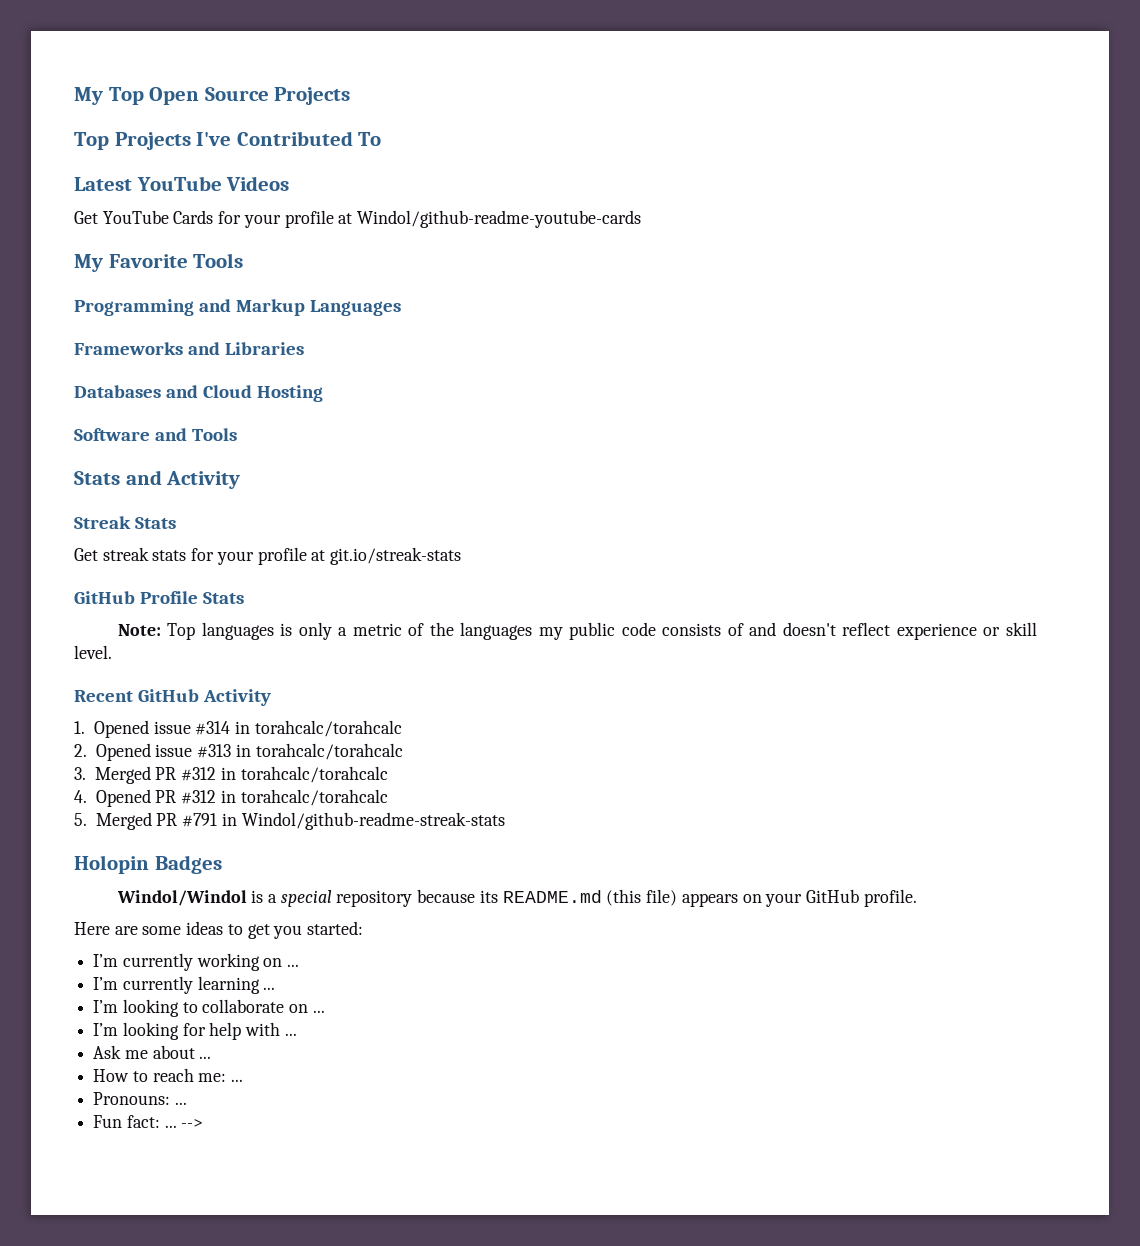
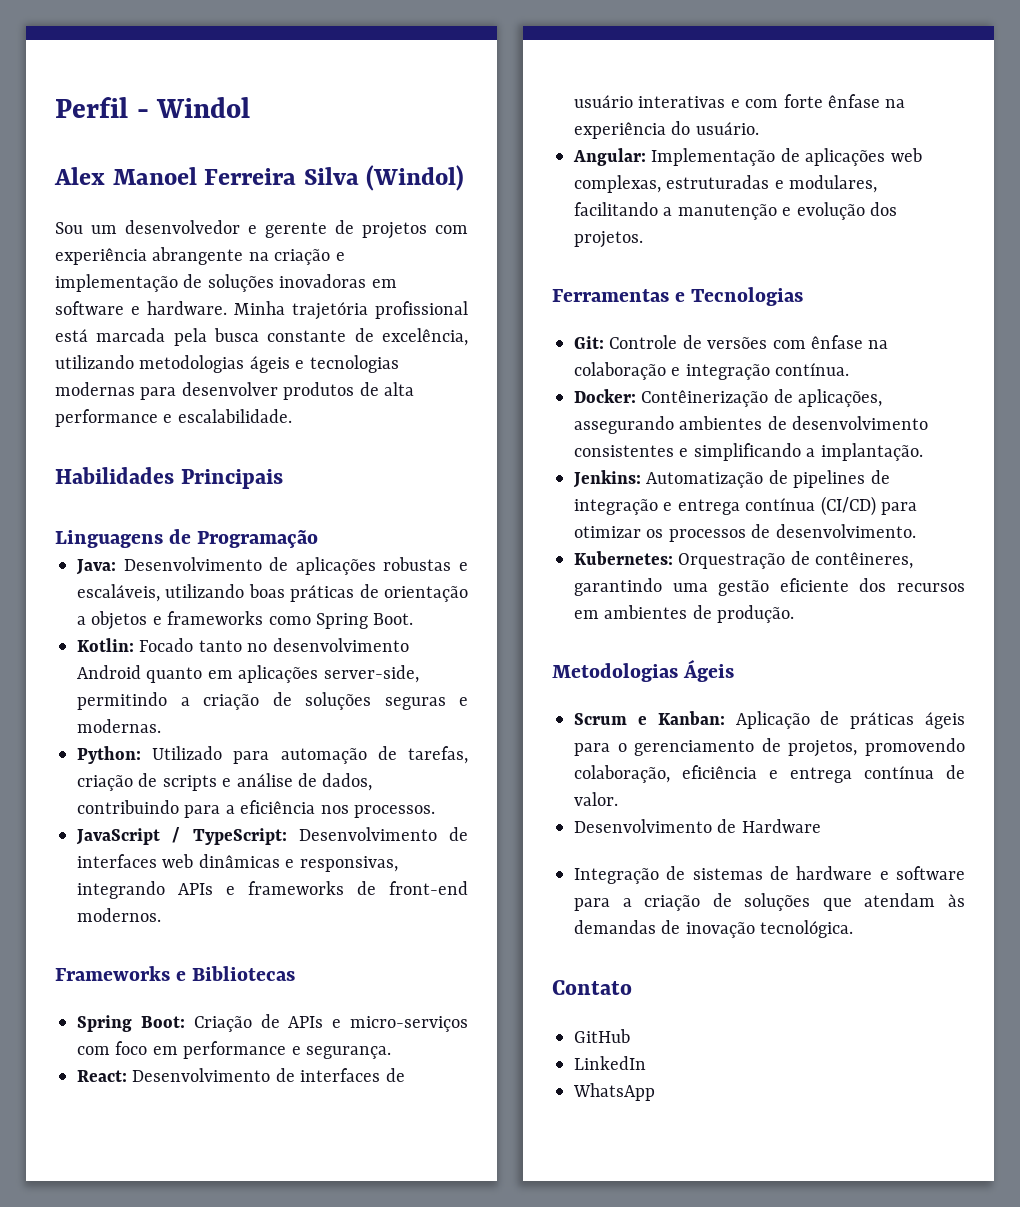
- My Top Open Source Projects
- Top Projects I've Contributed To
- Latest YouTube Videos
- Get YouTube Cards for your profile at Windol/github-readme-youtube-cards
- My Favorite Tools
- Programming and Markup Languages
- Frameworks and Libraries
- Databases and Cloud Hosting
- Software and Tools
- Stats and Activity
- Streak Stats
- Get streak stats for your profile at git.io/streak-stats
- GitHub Profile Stats
- Note: Top languages is only a metric of the languages my public code consists of and doesn't reflect experience or skill level.
- Recent GitHub Activity
- 1. Opened issue #314 in torahcalc/torahcalc
- 2. Opened issue #313 in torahcalc/torahcalc
- 3. Merged PR #312 in torahcalc/torahcalc
- 4. Opened PR #312 in torahcalc/torahcalc
- 5. Merged PR #791 in Windol/github-readme-streak-stats
- Holopin Badges
- Windol/Windol is a special repository because its README.md (this file) appears on your GitHub profile.
- Here are some ideas to get you started:
- I’m currently working on ...
- I’m currently learning ...
- I’m looking to collaborate on ...
- I’m looking for help with ...
- Ask me about ...
- How to reach me: ...
- Pronouns: ...
- Fun fact: ... -->
+ Perfil - Windol
+ Alex Manoel Ferreira Silva (Windol)
+ Sou um desenvolvedor e gerente de projetos com experiência abrangente na criação e implementação de soluções inovadoras em software e hardware. Minha trajetória profissional está marcada pela busca constante de excelência, utilizando metodologias ágeis e tecnologias modernas para desenvolver produtos de alta performance e escalabilidade.
+ Habilidades Principais
+ Linguagens de Programação
+ Java: Desenvolvimento de aplicações robustas e escaláveis, utilizando boas práticas de orientação a objetos e frameworks como Spring Boot.
+ Kotlin: Focado tanto no desenvolvimento Android quanto em aplicações server-side, permitindo a criação de soluções seguras e modernas.
+ Python: Utilizado para automação de tarefas, criação de scripts e análise de dados, contribuindo para a eficiência nos processos.
+ JavaScript / TypeScript: Desenvolvimento de interfaces web dinâmicas e responsivas, integrando APIs e frameworks de front-end modernos.
+ Frameworks e Bibliotecas
+ Spring Boot: Criação de APIs e micro-serviços com foco em performance e segurança.
+ React: Desenvolvimento de interfaces de usuário interativas e com forte ênfase na experiência do usuário.
+ Angular: Implementação de aplicações web complexas, estruturadas e modulares, facilitando a manutenção e evolução dos projetos.
+ Ferramentas e Tecnologias
+ Git: Controle de versões com ênfase na colaboração e integração contínua.
+ Docker: Contêinerização de aplicações, assegurando ambientes de desenvolvimento consistentes e simplificando a implantação.
+ Jenkins: Automatização de pipelines de integração e entrega contínua (CI/CD) para otimizar os processos de desenvolvimento.
+ Kubernetes: Orquestração de contêineres, garantindo uma gestão eficiente dos recursos em ambientes de produção.
+ Metodologias Ágeis
+ Scrum e Kanban: Aplicação de práticas ágeis para o gerenciamento de projetos, promovendo colaboração, eficiência e entrega contínua de valor.
+ Desenvolvimento de Hardware
+ Integração de sistemas de hardware e software para a criação de soluções que atendam às demandas de inovação tecnológica.
+ Contato
+ GitHub
+ LinkedIn
+ WhatsApp

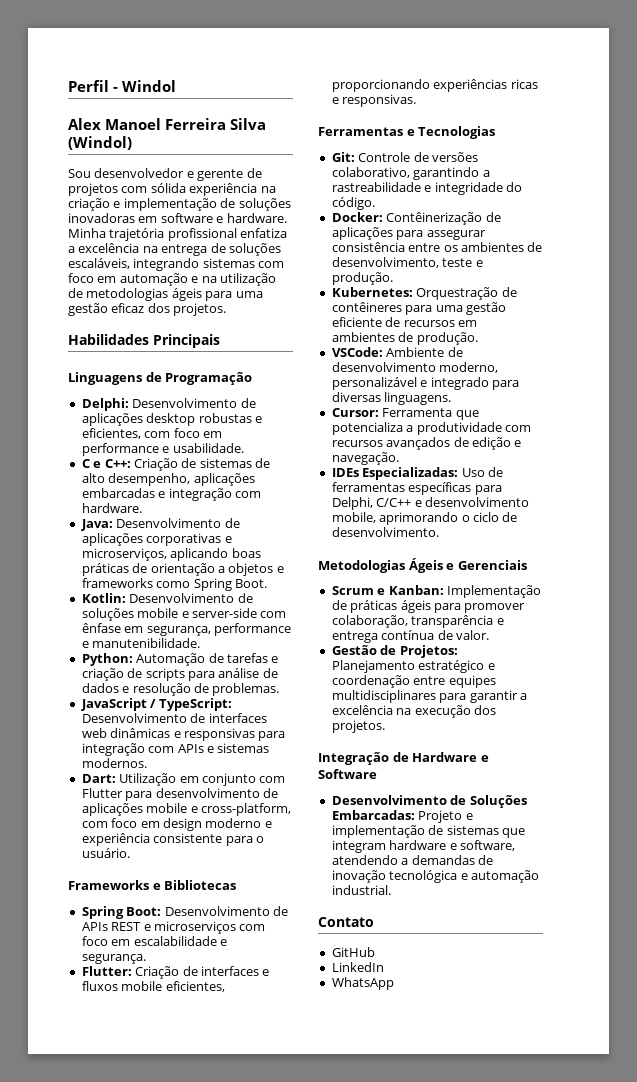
- Sou um desenvolvedor e gerente de projetos com experiência abrangente na criação e implementação de soluções inovadoras em software e hardware.
+ Sou desenvolvedor e gerente de projetos com sólida experiência na criação e implementação de soluções inovadoras em software e hardware.
- Minha trajetória profissional está marcada pela busca constante de excelência, utilizando metodologias ágeis e tecnologias modernas para desenvolver produtos de alta performance e escalabilidade.
+ Minha trajetória profissional enfatiza a excelência na entrega de soluções escaláveis, integrando sistemas com foco em automação e na utilização de metodologias ágeis para uma gestão eficaz dos projetos.
+ Delphi: Desenvolvimento de aplicações desktop robustas e eficientes, com foco em performance e usabilidade.
+ C e C++: Criação de sistemas de alto desempenho, aplicações embarcadas e integração com hardware.
- Java: Desenvolvimento de aplicações robustas e escaláveis, utilizando boas práticas de orientação a objetos e frameworks como Spring Boot.
+ Java: Desenvolvimento de aplicações corporativas e microserviços, aplicando boas práticas de orientação a objetos e frameworks como Spring Boot.
- Kotlin: Focado tanto no desenvolvimento Android quanto em aplicações server-side, permitindo a criação de soluções seguras e modernas.
- Python: Utilizado para automação de tarefas, criação de scripts e análise de dados, contribuindo para a eficiência nos processos.
+ Kotlin: Desenvolvimento de soluções mobile e server-side com ênfase em segurança, performance e manutenibilidade.
+ Python: Automação de tarefas e criação de scripts para análise de dados e resolução de problemas.
- JavaScript / TypeScript: Desenvolvimento de interfaces web dinâmicas e responsivas, integrando APIs e frameworks de front-end modernos.
+ JavaScript / TypeScript: Desenvolvimento de interfaces web dinâmicas e responsivas para integração com APIs e sistemas modernos.
+ Dart: Utilização em conjunto com Flutter para desenvolvimento de aplicações mobile e cross-platform, com foco em design moderno e experiência consistente para o usuário.
- Spring Boot: Criação de APIs e micro-serviços com foco em performance e segurança.
+ Spring Boot: Desenvolvimento de APIs REST e microserviços com foco em escalabilidade e segurança.
- React: Desenvolvimento de interfaces de usuário interativas e com forte ênfase na experiência do usuário.
- Angular: Implementação de aplicações web complexas, estruturadas e modulares, facilitando a manutenção e evolução dos projetos.
+ Flutter: Criação de interfaces e fluxos mobile eficientes, proporcionando experiências ricas e responsivas.
- Git: Controle de versões com ênfase na colaboração e integração contínua.
- Docker: Contêinerização de aplicações, assegurando ambientes de desenvolvimento consistentes e simplificando a implantação.
- Jenkins: Automatização de pipelines de integração e entrega contínua (CI/CD) para otimizar os processos de desenvolvimento.
+ Git: Controle de versões colaborativo, garantindo a rastreabilidade e integridade do código.
+ Docker: Contêinerização de aplicações para assegurar consistência entre os ambientes de desenvolvimento, teste e produção.
- Kubernetes: Orquestração de contêineres, garantindo uma gestão eficiente dos recursos em ambientes de produção.
+ Kubernetes: Orquestração de contêineres para uma gestão eficiente de recursos em ambientes de produção.
+ VSCode: Ambiente de desenvolvimento moderno, personalizável e integrado para diversas linguagens.
+ Cursor: Ferramenta que potencializa a produtividade com recursos avançados de edição e navegação.
+ IDEs Especializadas: Uso de ferramentas específicas para Delphi, C/C++ e desenvolvimento mobile, aprimorando o ciclo de desenvolvimento.
- Metodologias Ágeis
+ Metodologias Ágeis e Gerenciais
- Scrum e Kanban: Aplicação de práticas ágeis para o gerenciamento de projetos, promovendo colaboração, eficiência e entrega contínua de valor.
+ Scrum e Kanban: Implementação de práticas ágeis para promover colaboração, transparência e entrega contínua de valor.
- Desenvolvimento de Hardware
- Integração de sistemas de hardware e software para a criação de soluções que atendam às demandas de inovação tecnológica.
+ Gestão de Projetos: Planejamento estratégico e coordenação entre equipes multidisciplinares para garantir a excelência na execução dos projetos.
+ Integração de Hardware e Software
+ Desenvolvimento de Soluções Embarcadas: Projeto e implementação de sistemas que integram hardware e software, atendendo a demandas de inovação tecnológica e automação industrial.

